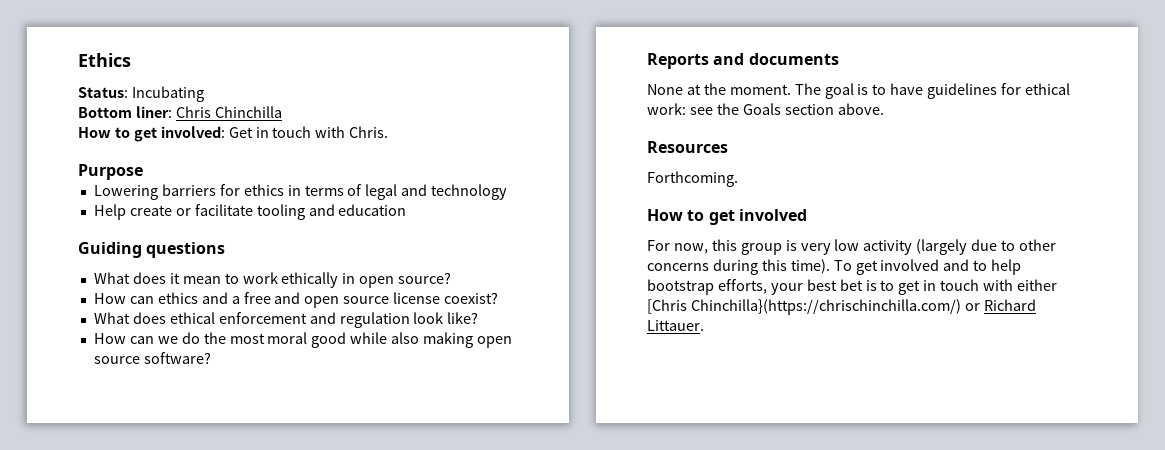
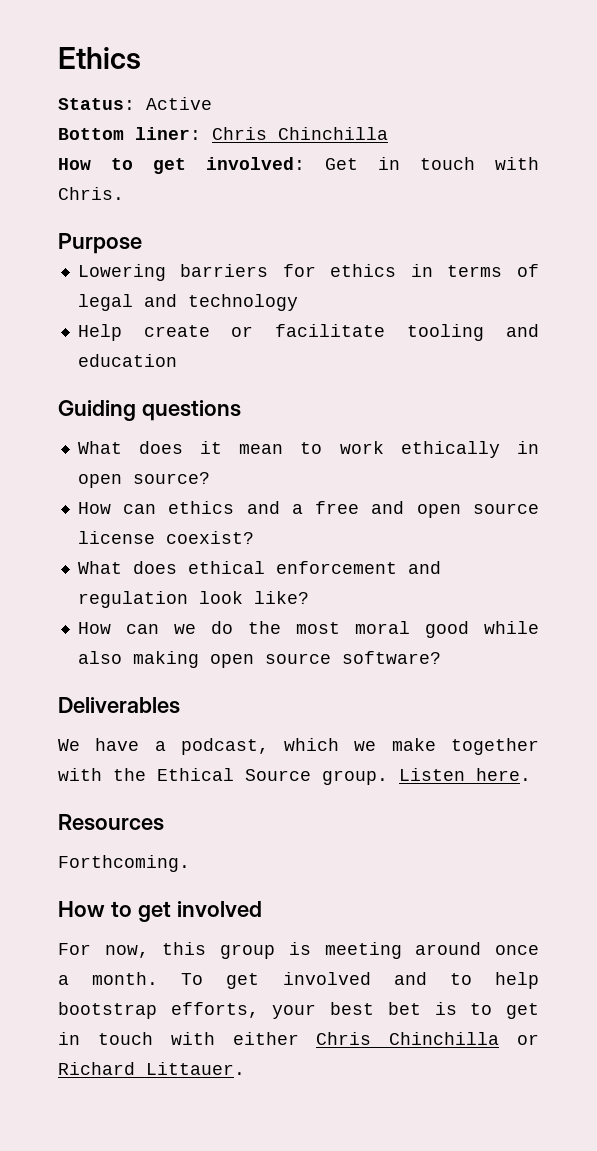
- Status: Incubating
+ Status: Active
- Reports and documents
- None at the moment. The goal is to have guidelines for ethical work: see the Goals section above.
+ Deliverables
+ We have a podcast, which we make together with the Ethical Source group. Listen here.
- For now, this group is very low activity (largely due to other concerns during this time).
+ For now, this group is meeting around once a month.
- To get involved and to help bootstrap efforts, your best bet is to get in touch with either [Chris Chinchilla}(https://chrischinchilla.com/) or Richard Littauer.
+ To get involved and to help bootstrap efforts, your best bet is to get in touch with either Chris Chinchilla or Richard Littauer.

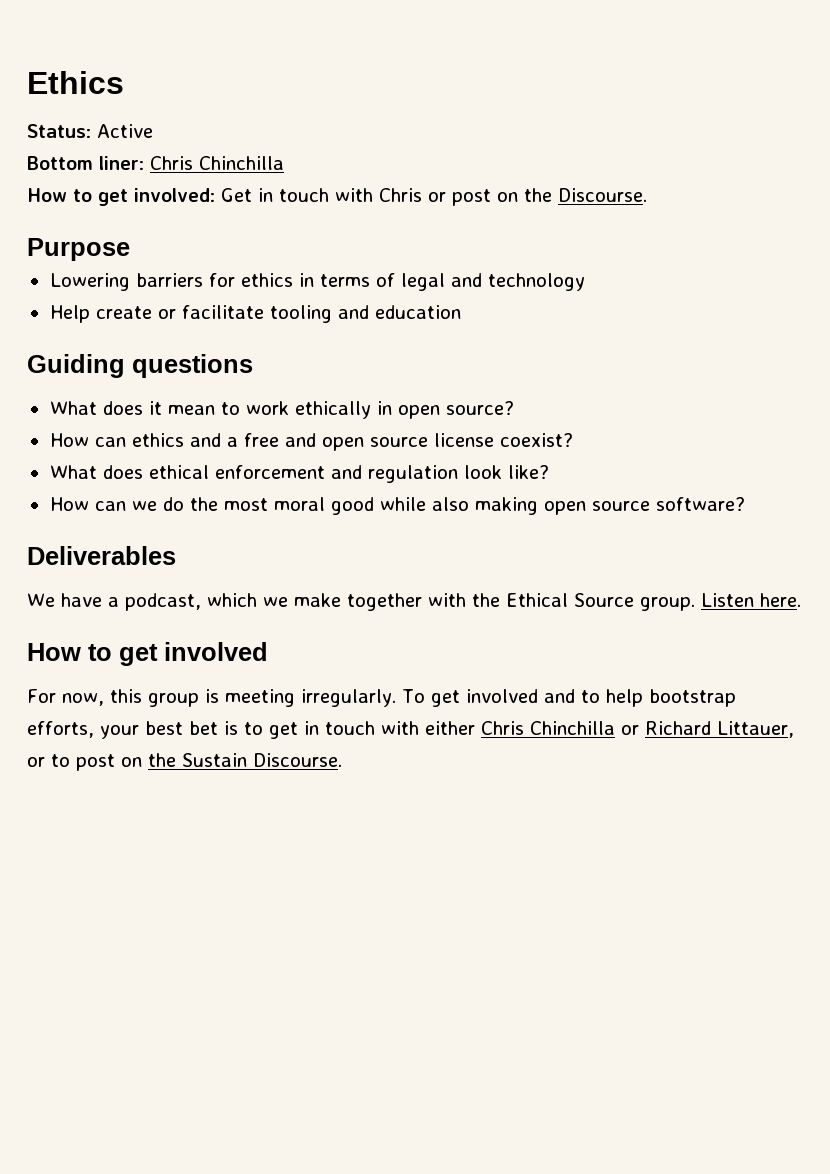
- How to get involved: Get in touch with Chris.
+ How to get involved: Get in touch with Chris or post on the Discourse.
- Resources
- Forthcoming.
- For now, this group is meeting around once a month.
+ For now, this group is meeting irregularly.
- To get involved and to help bootstrap efforts, your best bet is to get in touch with either Chris Chinchilla or Richard Littauer.
+ To get involved and to help bootstrap efforts, your best bet is to get in touch with either Chris Chinchilla or Richard Littauer, or to post on the Sustain Discourse.

